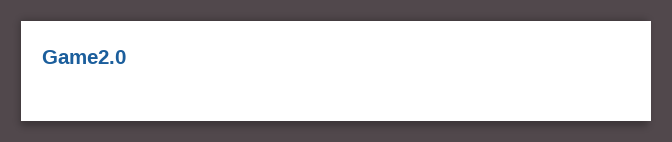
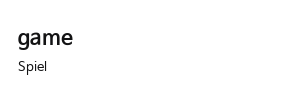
- Game2.0
+ game
+ Spiel

